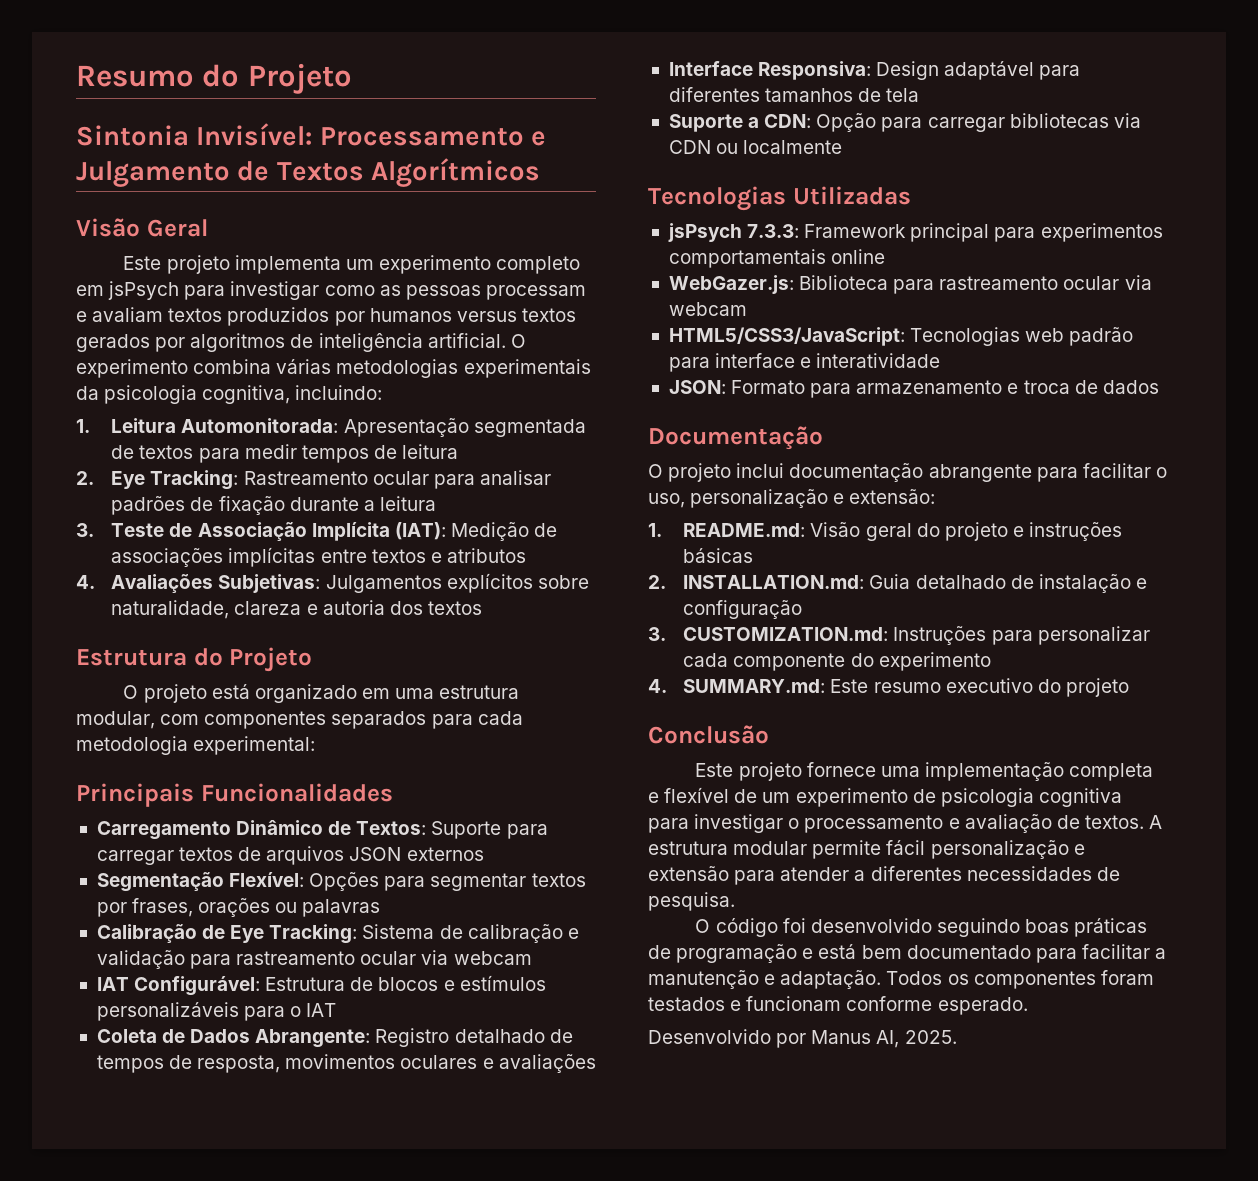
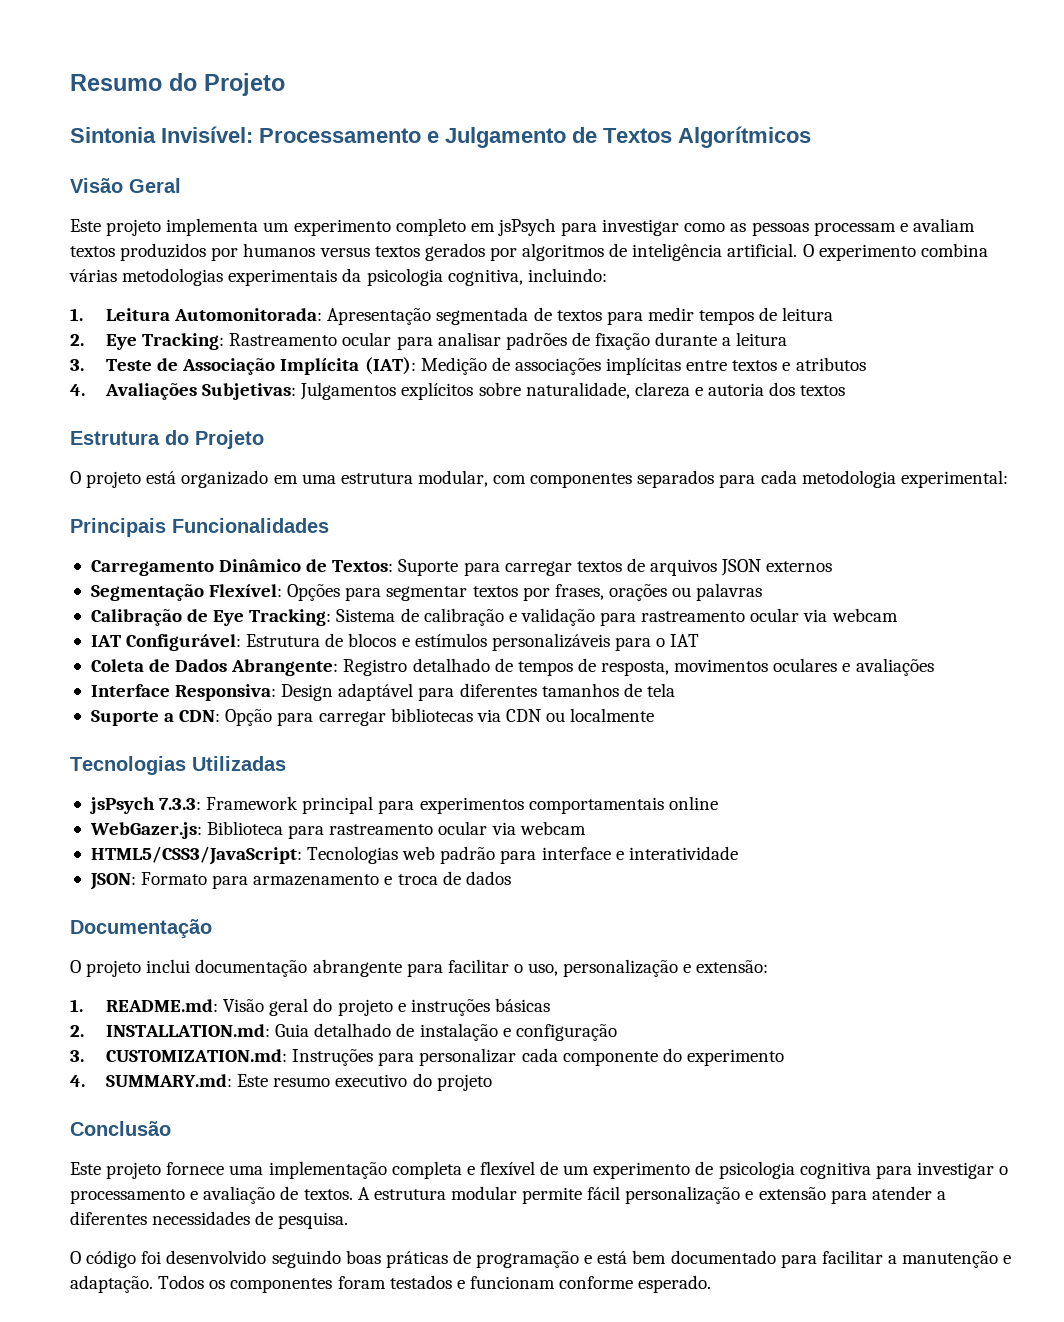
- Desenvolvido por Manus AI, 2025.

